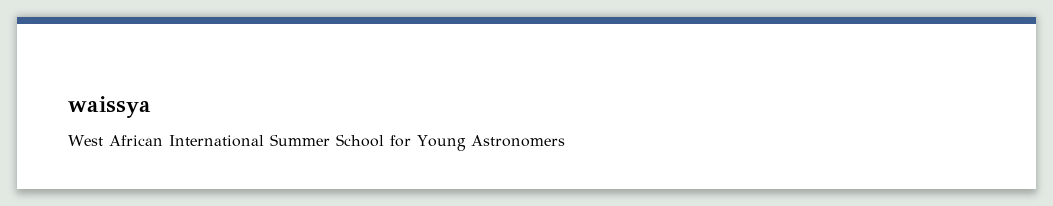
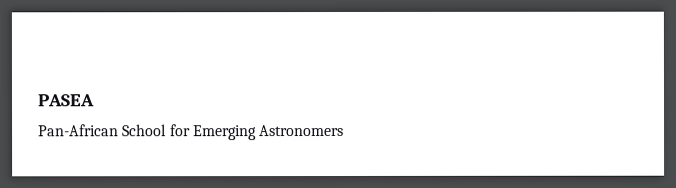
- waissya
- West African International Summer School for Young Astronomers
+ PASEA
+ Pan-African School for Emerging Astronomers

